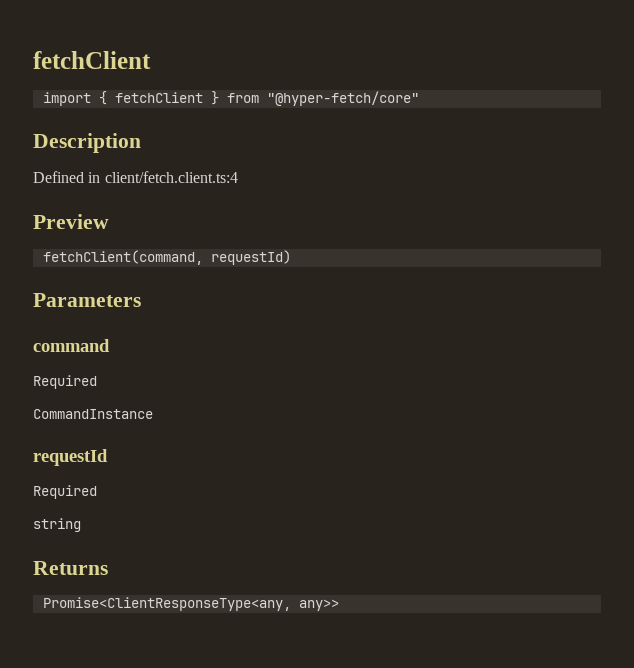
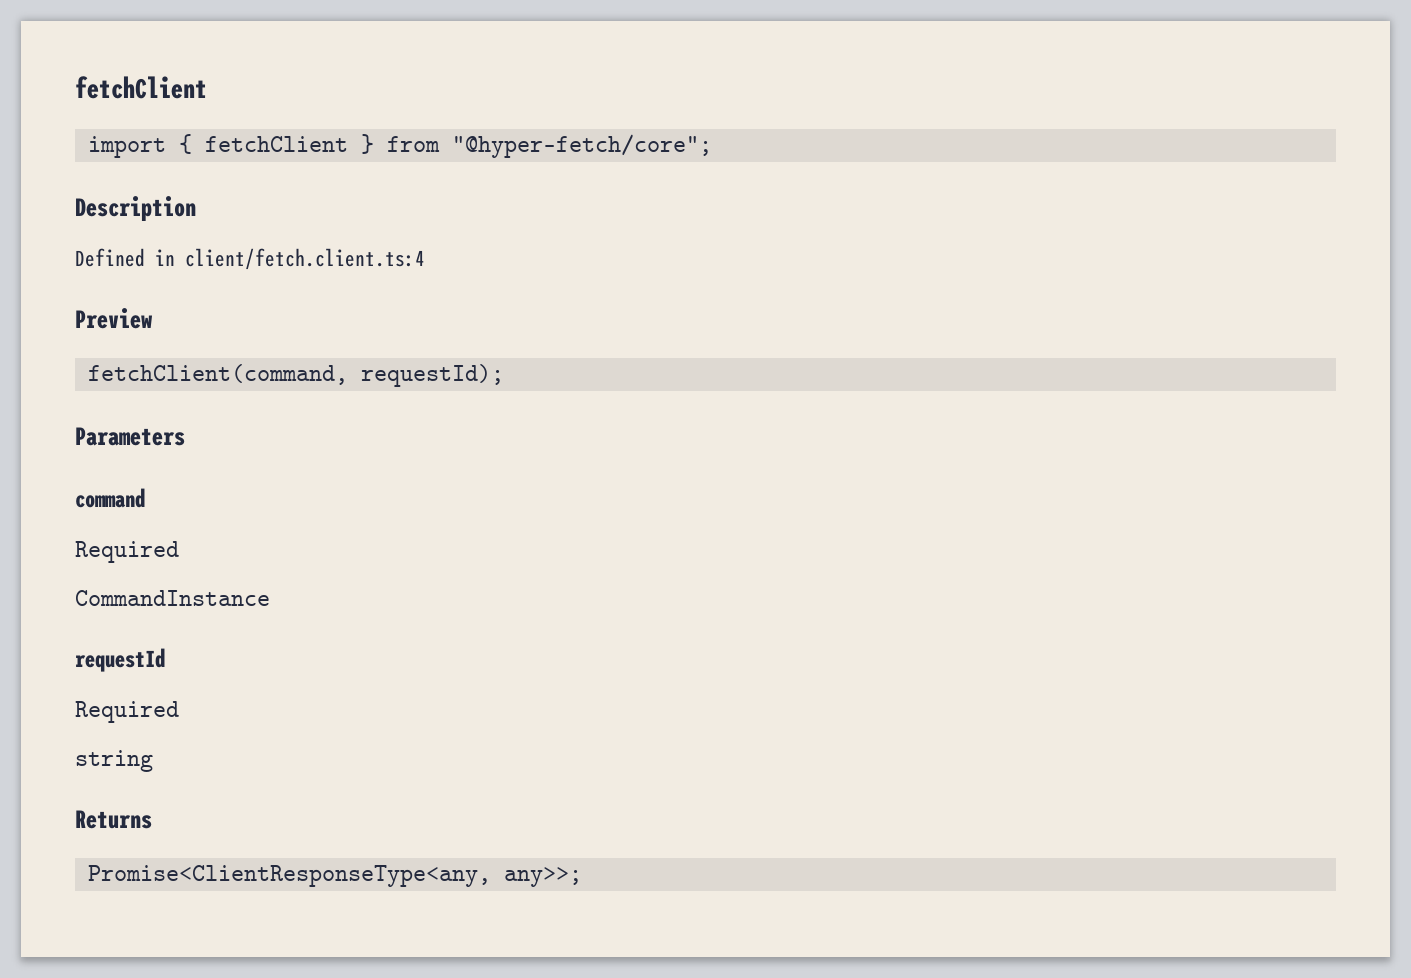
- import { fetchClient } from "@hyper-fetch/core"
+ import { fetchClient } from "@hyper-fetch/core";
- fetchClient(command, requestId)
+ fetchClient(command, requestId);
- Promise<ClientResponseType<any, any>>
+ Promise<ClientResponseType<any, any>>;

